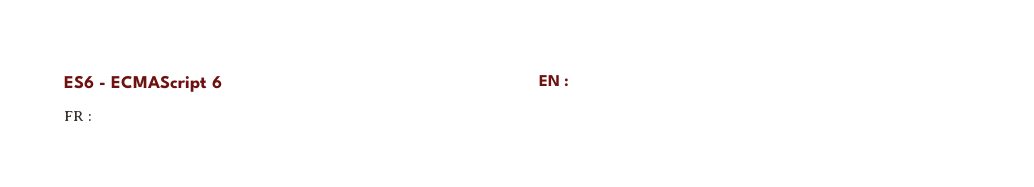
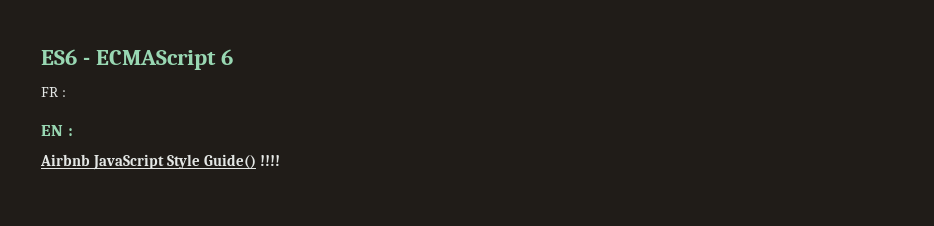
+ Airbnb JavaScript Style Guide() !!!!

